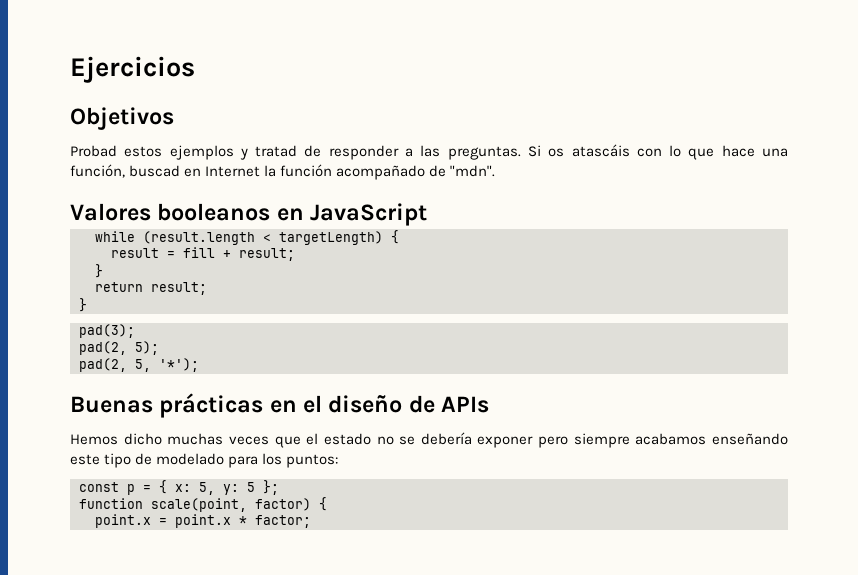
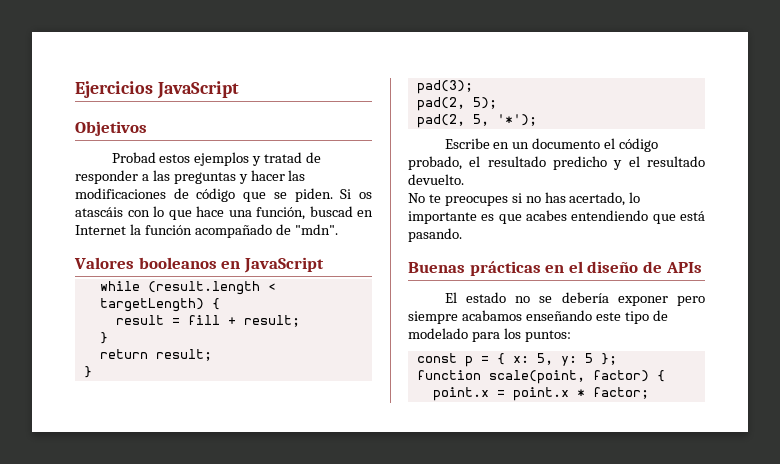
- Ejercicios
+ Ejercicios JavaScript
- Probad estos ejemplos y tratad de responder a las preguntas.
+ Probad estos ejemplos y tratad de responder a las preguntas y hacer las modificaciones de código que se piden.
+ Escribe en un documento el código probado, el resultado predicho y el resultado devuelto.
+ No te preocupes si no has acertado, lo importante es que acabes entendiendo que está pasando.
- Hemos dicho muchas veces que el estado no se debería exponer pero siempre acabamos enseñando este tipo de modelado para los puntos:
+ El estado no se debería exponer pero siempre acabamos enseñando este tipo de modelado para los puntos:

